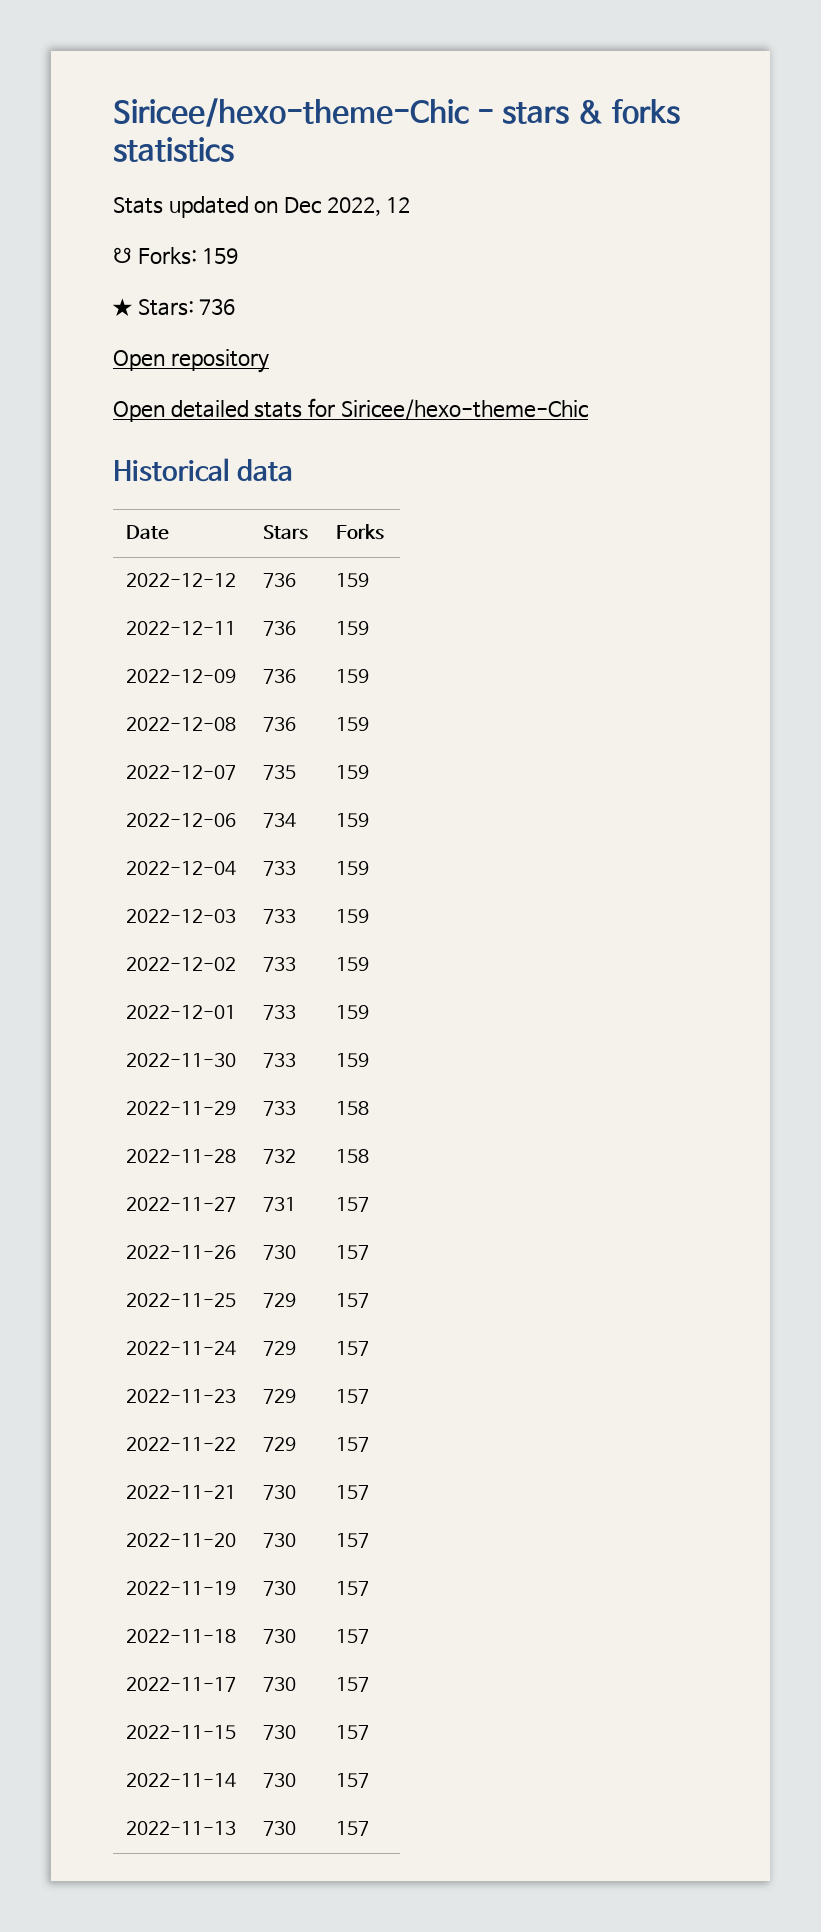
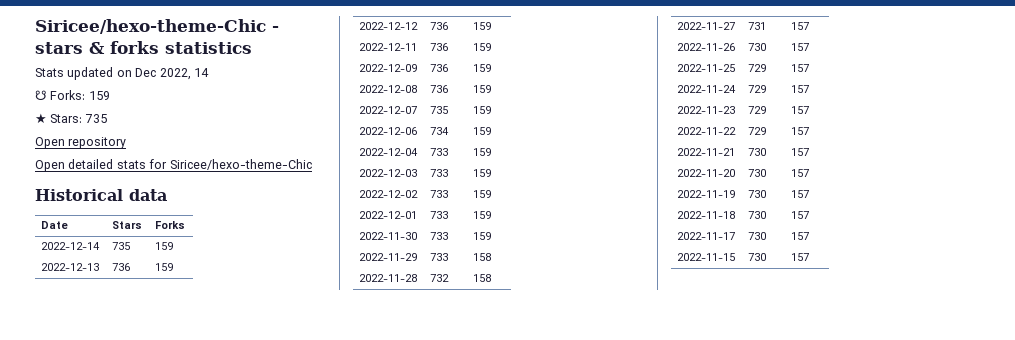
- Stats updated on Dec 2022, 12
+ Stats updated on Dec 2022, 14
- ★ Stars: 736
+ ★ Stars: 735
+ 2022-12-14 | 735 | 159
+ 2022-12-13 | 736 | 159
- 2022-11-14 | 730 | 157
- 2022-11-13 | 730 | 157

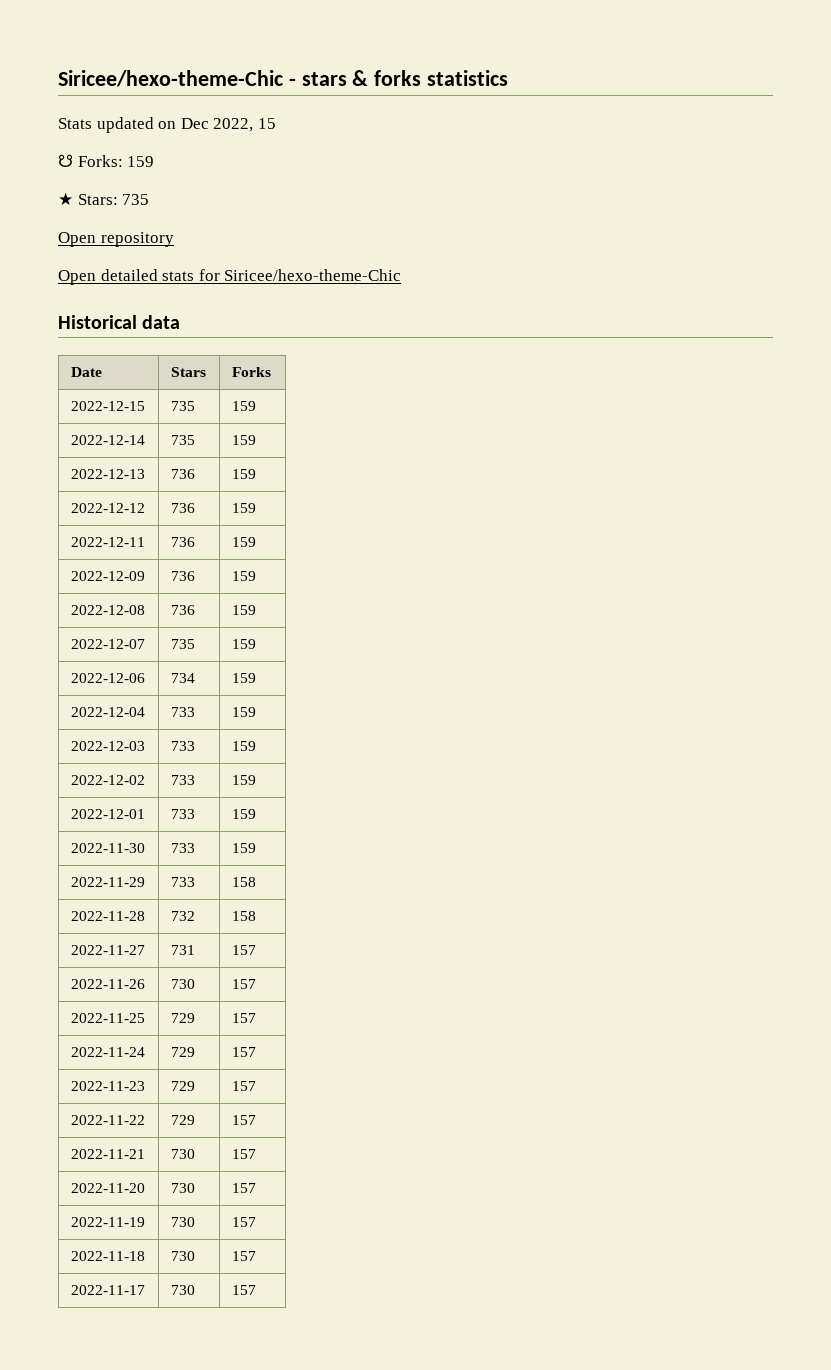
- Stats updated on Dec 2022, 14
+ Stats updated on Dec 2022, 15
+ 2022-12-15 | 735 | 159
- 2022-11-15 | 730 | 157

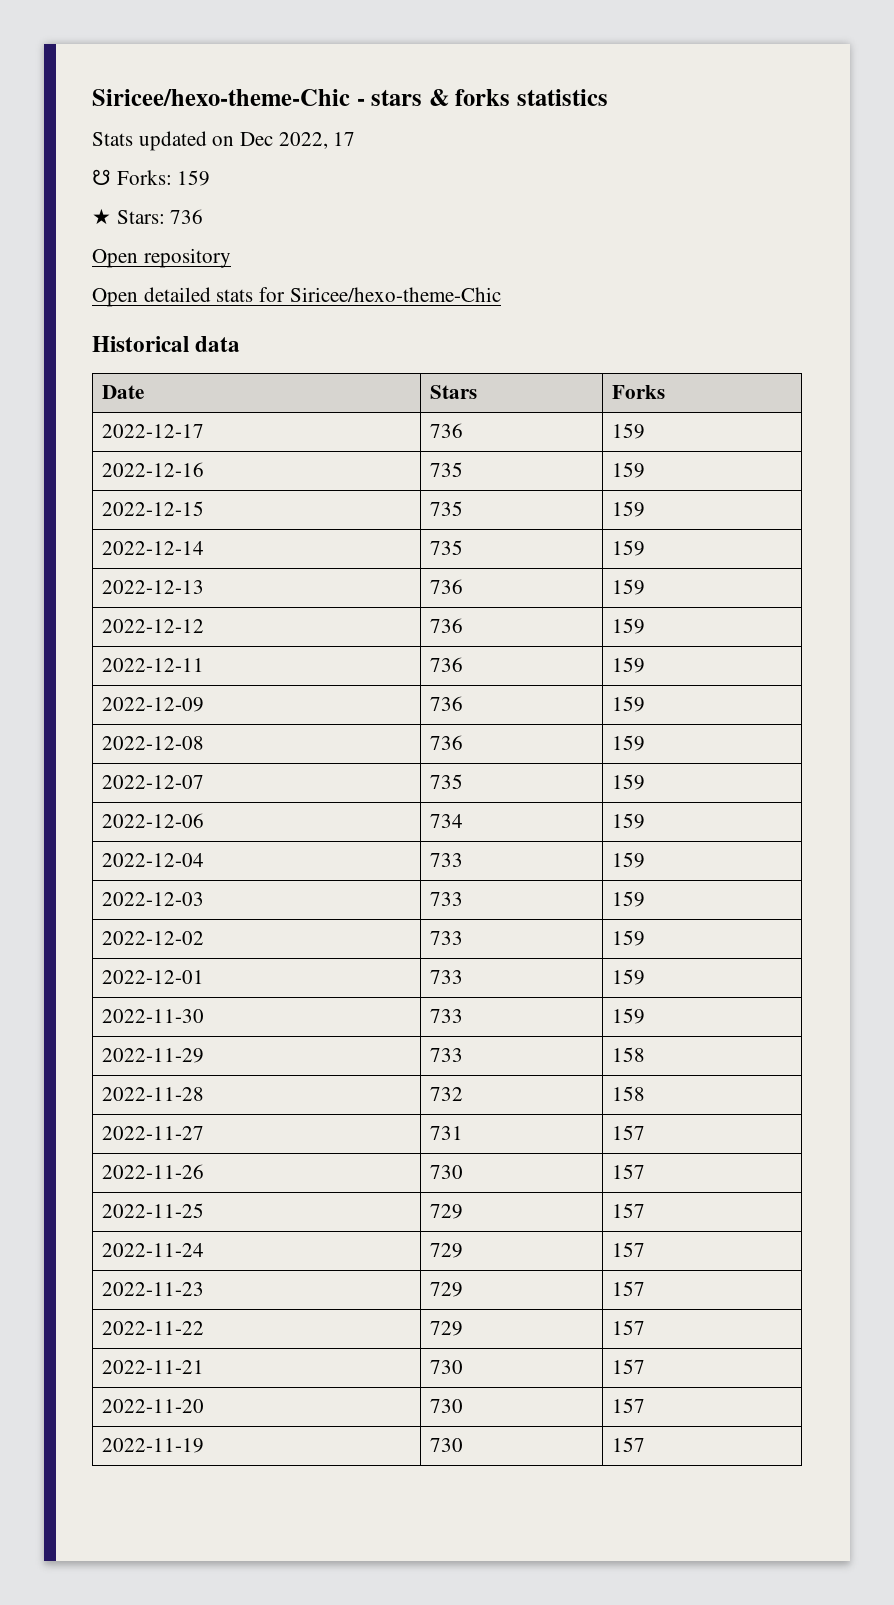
- Stats updated on Dec 2022, 15
+ Stats updated on Dec 2022, 17
- ★ Stars: 735
+ ★ Stars: 736
+ 2022-12-17 | 736 | 159
+ 2022-12-16 | 735 | 159
- 2022-11-18 | 730 | 157
- 2022-11-17 | 730 | 157

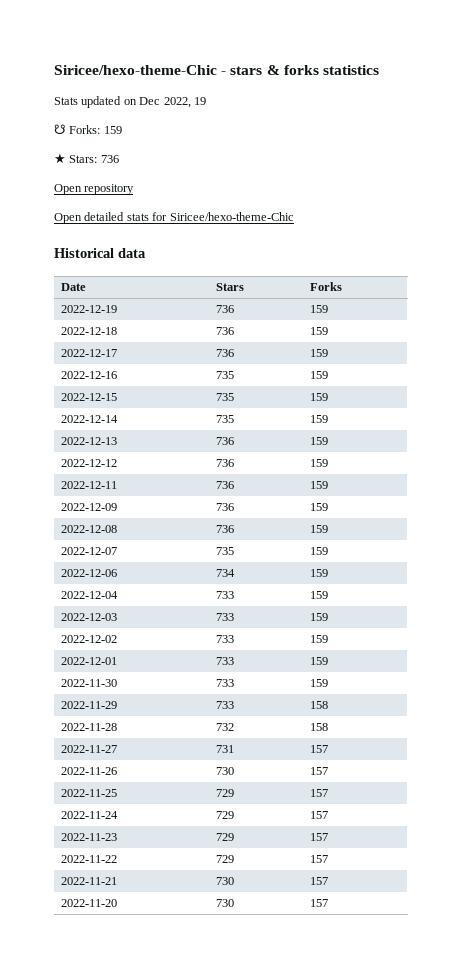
- Stats updated on Dec 2022, 17
+ Stats updated on Dec 2022, 19
+ 2022-12-19 | 736 | 159
+ 2022-12-18 | 736 | 159
- 2022-11-19 | 730 | 157

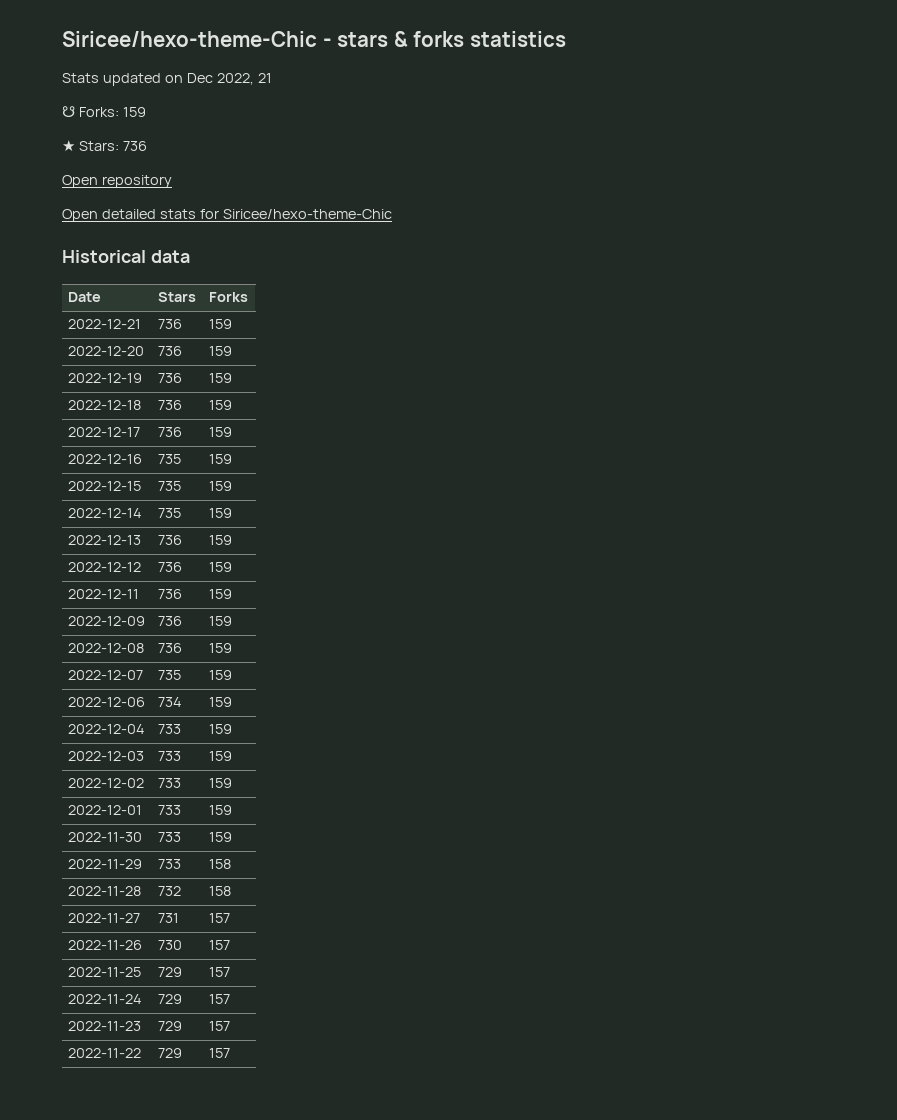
- Stats updated on Dec 2022, 19
+ Stats updated on Dec 2022, 21
+ 2022-12-21 | 736 | 159
+ 2022-12-20 | 736 | 159
- 2022-11-21 | 730 | 157
- 2022-11-20 | 730 | 157

